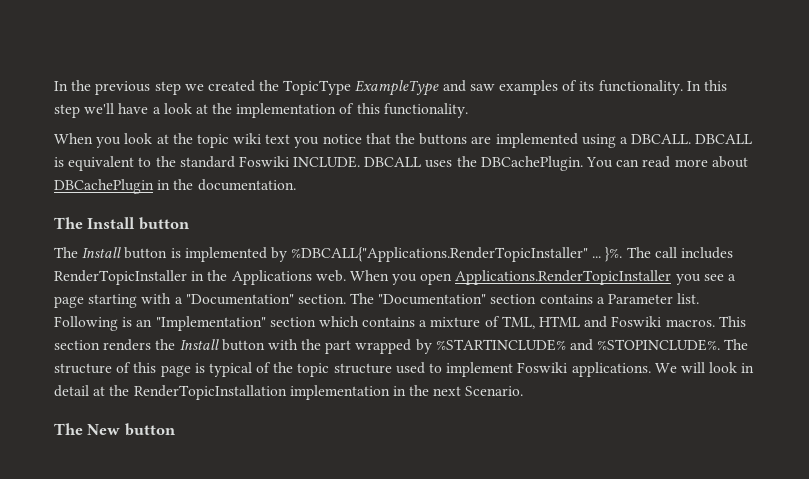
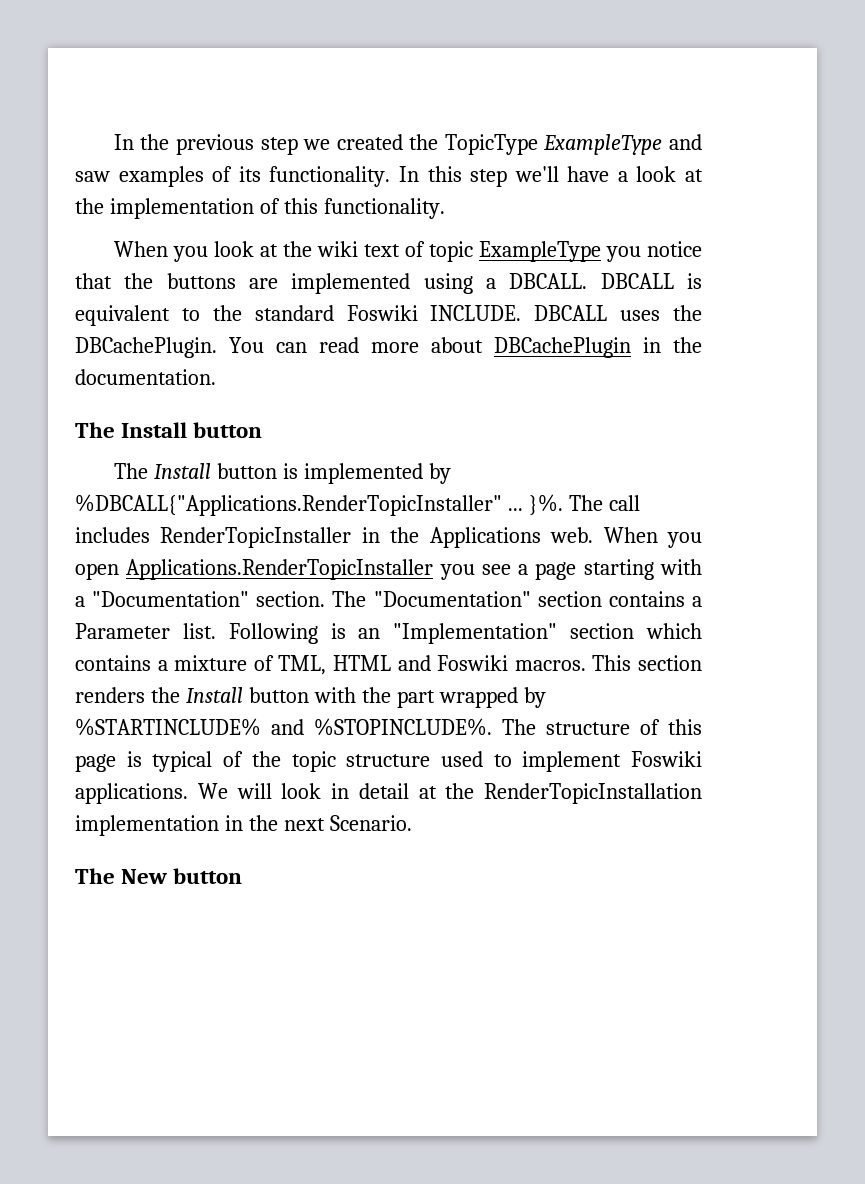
- When you look at the topic wiki text you notice that the buttons are implemented using a DBCALL.
+ When you look at the wiki text of topic ExampleType you notice that the buttons are implemented using a DBCALL.

